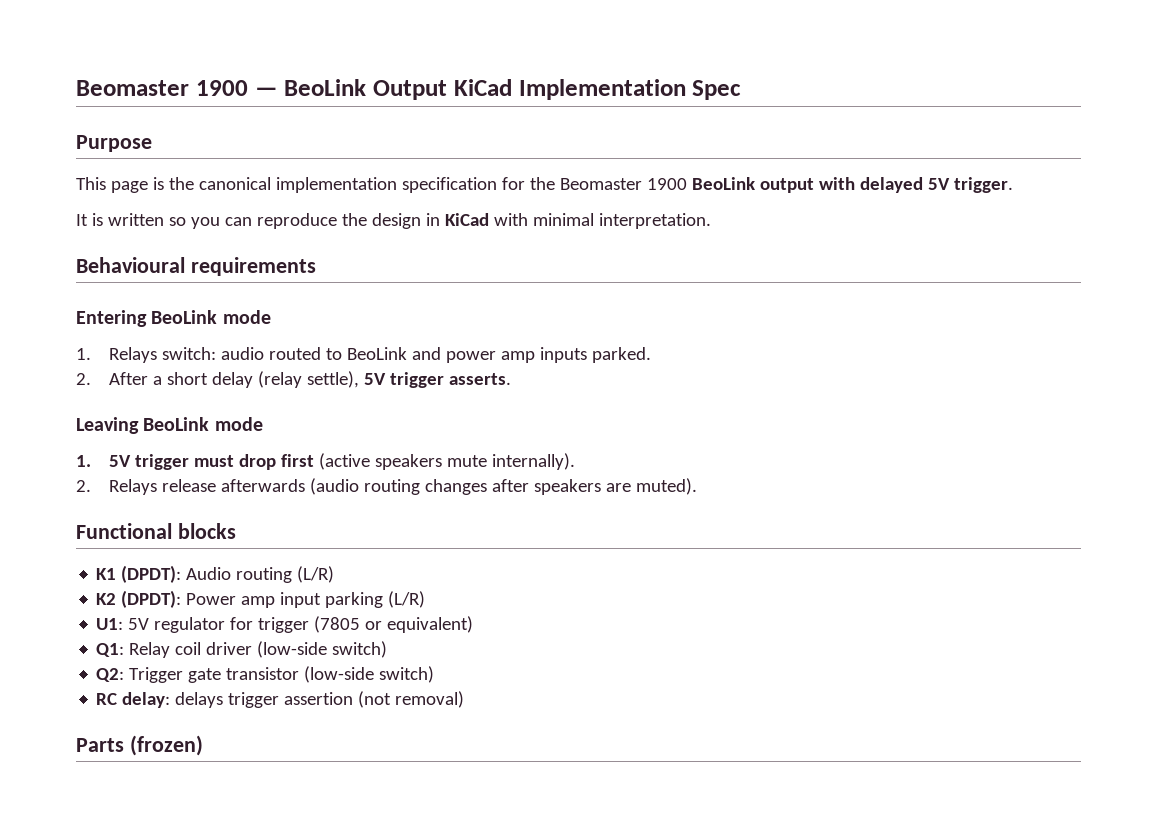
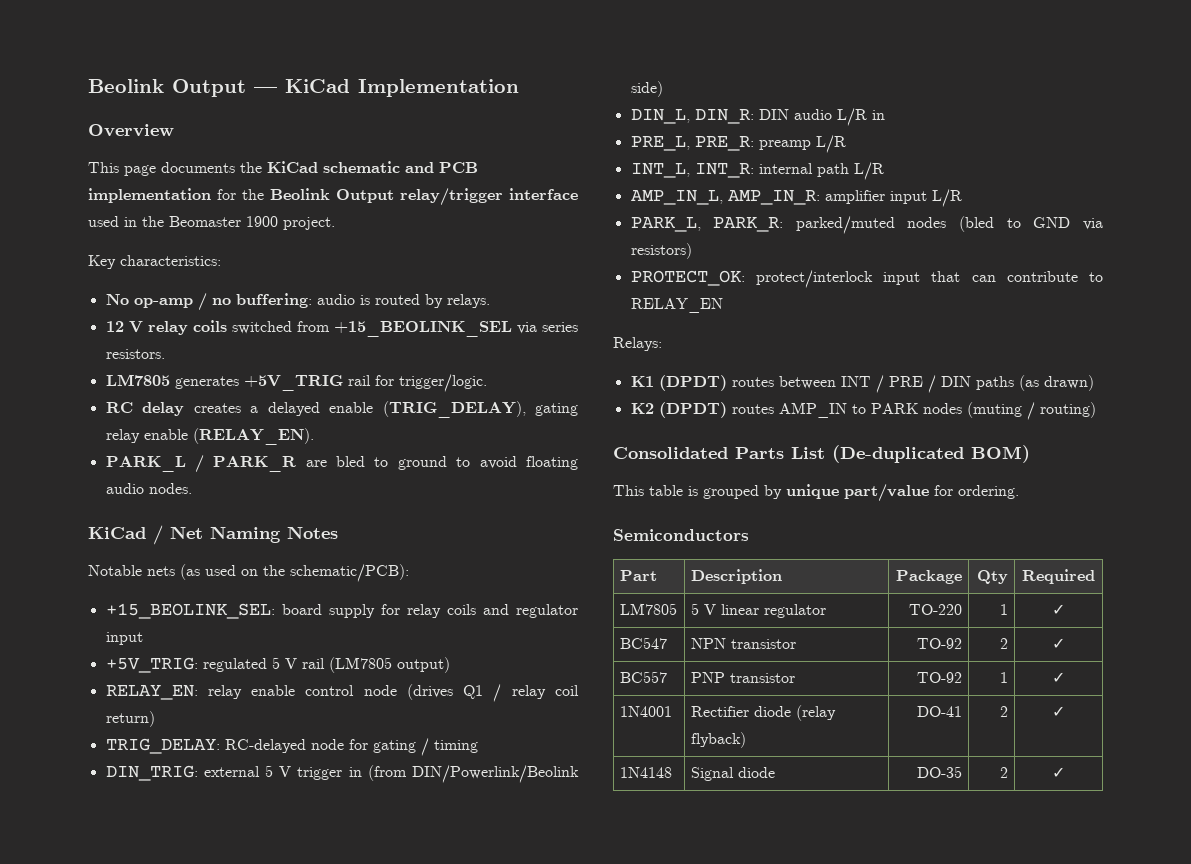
- Beomaster 1900 — BeoLink Output KiCad Implementation Spec
- Purpose
+ Beolink Output — KiCad Implementation
+ Overview
- This page is the canonical implementation specification for the Beomaster 1900 BeoLink output with delayed 5V trigger.
- It is written so you can reproduce the design in KiCad with minimal interpretation.
- Behavioural requirements
- Entering BeoLink mode
- 1. Relays switch: audio routed to BeoLink and power amp inputs parked.
- 2. After a short delay (relay settle), 5V trigger asserts.
- Leaving BeoLink mode
- 1. 5V trigger must drop first (active speakers mute internally).
- 2. Relays release afterwards (audio routing changes after speakers are muted).
- Functional blocks
- K1 (DPDT): Audio routing (L/R)
- K2 (DPDT): Power amp input parking (L/R)
- U1: 5V regulator for trigger (7805 or equivalent)
- Q1: Relay coil driver (low-side switch)
- Q2: Trigger gate transistor (low-side switch)
- RC delay: delays trigger assertion (not removal)
- Parts (frozen)
+ This page documents the KiCad schematic and PCB implementation for the Beolink Output relay/trigger interface used in the Beomaster 1900 project.
+ Key characteristics:
+ No op-amp / no buffering: audio is routed by relays.
+ 12 V relay coils switched from +15_BEOLINK_SEL via series resistors.
+ LM7805 generates +5V_TRIG rail for trigger/logic.
+ RC delay creates a delayed enable (TRIG_DELAY), gating relay enable (RELAY_EN).
+ PARK_L / PARK_R are bled to ground to avoid floating audio nodes.
+ KiCad / Net Naming Notes
+ Notable nets (as used on the schematic/PCB):
+ +15_BEOLINK_SEL: board supply for relay coils and regulator input
+ +5V_TRIG: regulated 5 V rail (LM7805 output)
+ RELAY_EN: relay enable control node (drives Q1 / relay coil return)
+ TRIG_DELAY: RC-delayed node for gating / timing
+ DIN_TRIG: external 5 V trigger in (from DIN/Powerlink/Beolink side)
+ DIN_L, DIN_R: DIN audio L/R in
+ PRE_L, PRE_R: preamp L/R
+ INT_L, INT_R: internal path L/R
+ AMP_IN_L, AMP_IN_R: amplifier input L/R
+ PARK_L, PARK_R: parked/muted nodes (bled to GND via resistors)
+ PROTECT_OK: protect/interlock input that can contribute to RELAY_EN
+ Relays:
+ K1 (DPDT) routes between INT / PRE / DIN paths (as drawn)
+ K2 (DPDT) routes AMP_IN to PARK nodes (muting / routing)
+ Consolidated Parts List (De-duplicated BOM)
+ This table is grouped by unique part/value for ordering.
+ Semiconductors
+ Part | Description | Package | Qty | Required
+ LM7805 | 5 V linear regulator | TO-220 | 1 | ✓
+ BC547 | NPN transistor | TO-92 | 2 | ✓
+ BC557 | PNP transistor | TO-92 | 1 | ✓
+ 1N4001 | Rectifier diode (relay flyback) | DO-41 | 2 | ✓
+ 1N4148 | Signal diode | DO-35 | 2 | ✓

